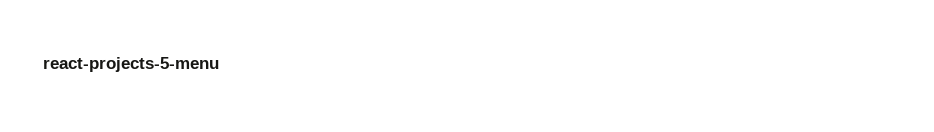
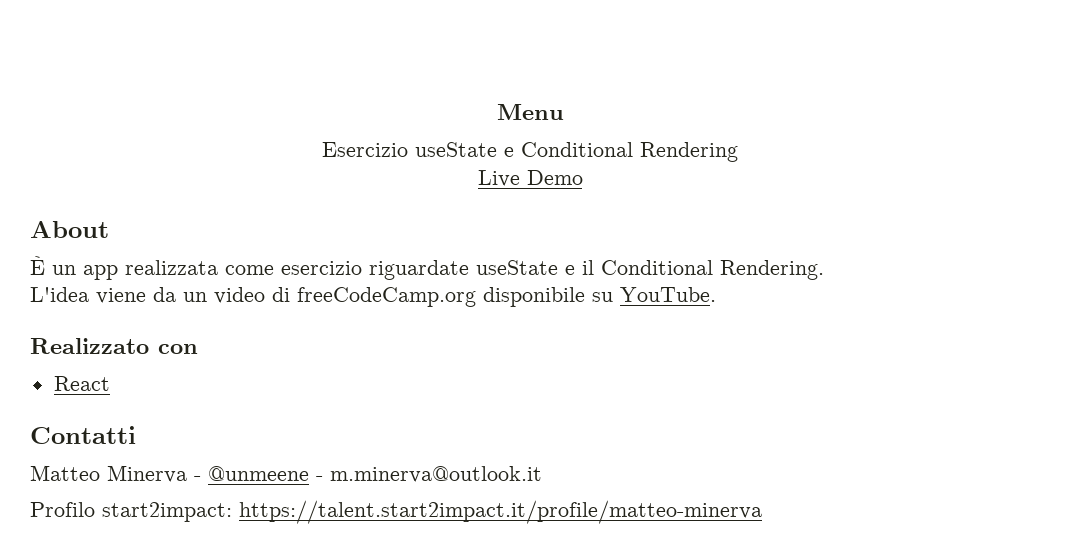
- react-projects-5-menu
+ Menu
+ Esercizio useState e Conditional Rendering
+ Live Demo
+ About
+ È un app realizzata come esercizio riguardate useState e il Conditional Rendering.
+ L'idea viene da un video di freeCodeCamp.org disponibile su YouTube.
+ Realizzato con
+ React
+ Contatti
+ Matteo Minerva - @unmeene - m.minerva@outlook.it
+ Profilo start2impact: https://talent.start2impact.it/profile/matteo-minerva

